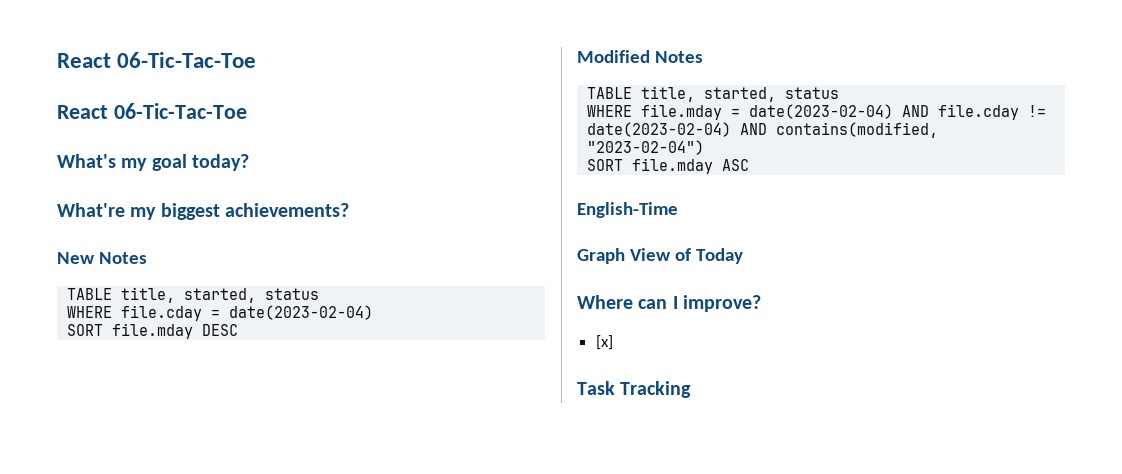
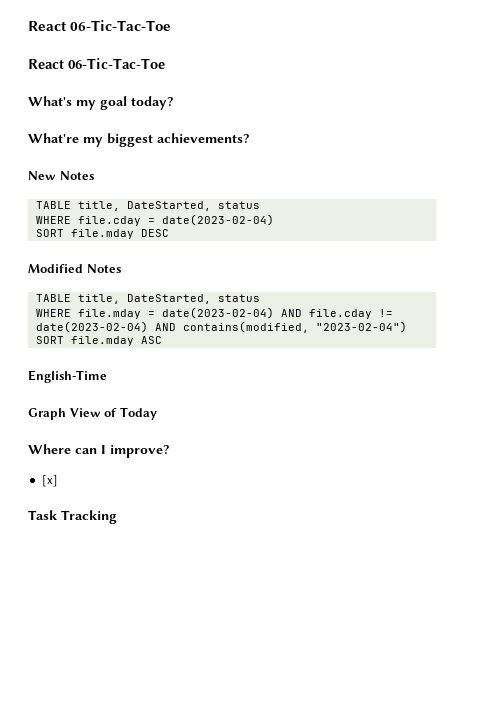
  New Notes
- TABLE title, started, status
+ TABLE title, DateStarted, status
  Modified Notes
- TABLE title, started, status
+ TABLE title, DateStarted, status

